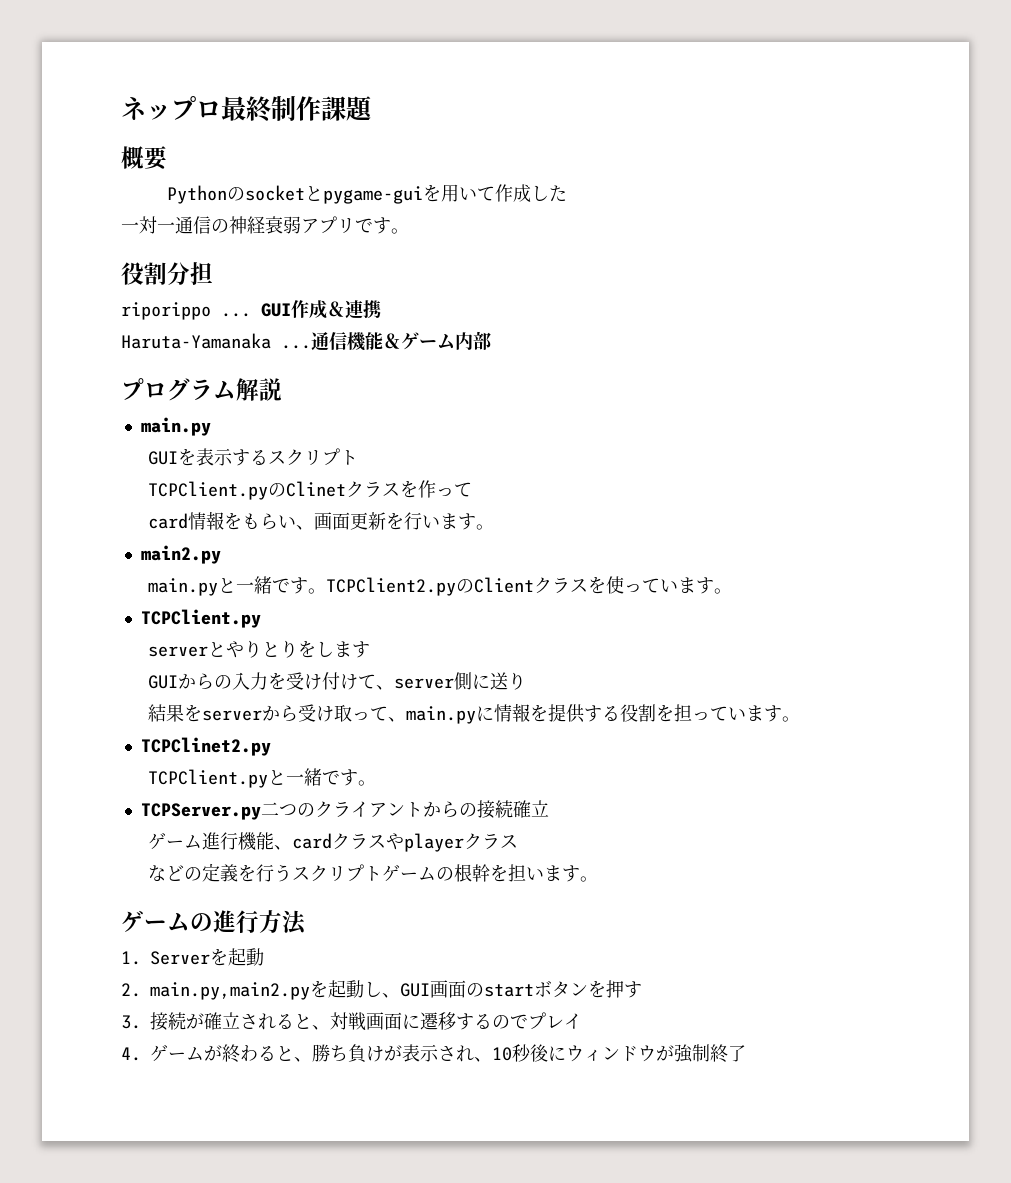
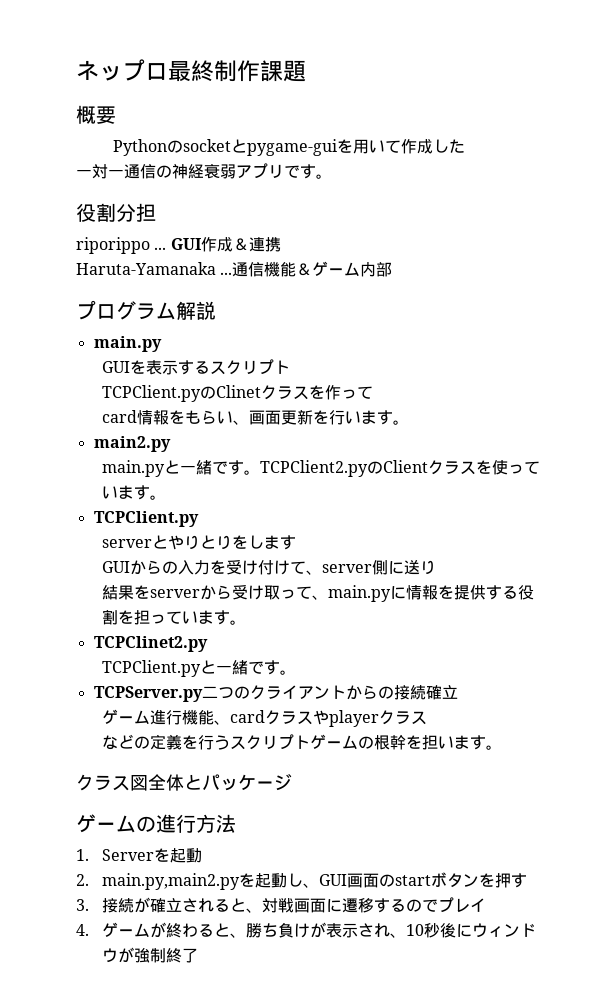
+ クラス図全体とパッケージ

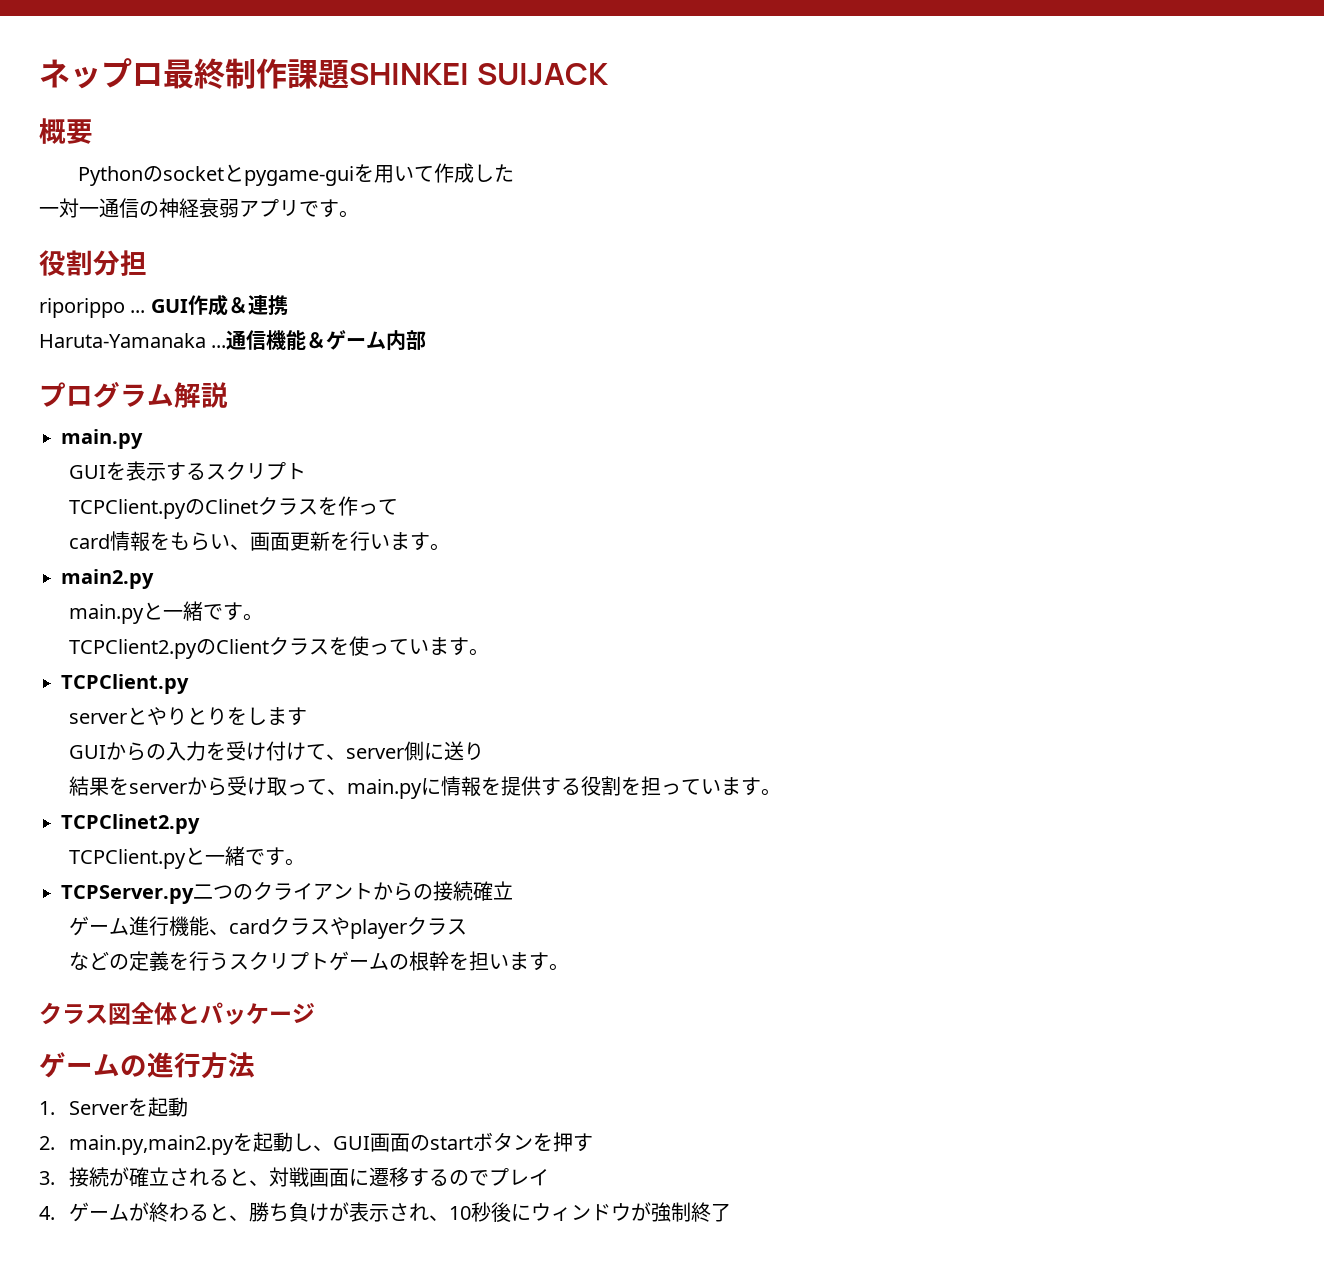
- ネップロ最終制作課題
+ ネップロ最終制作課題SHINKEI SUIJACK
- main.pyと一緒です。TCPClient2.pyのClientクラスを使っています。
+ main.pyと一緒です。
+ TCPClient2.pyのClientクラスを使っています。

